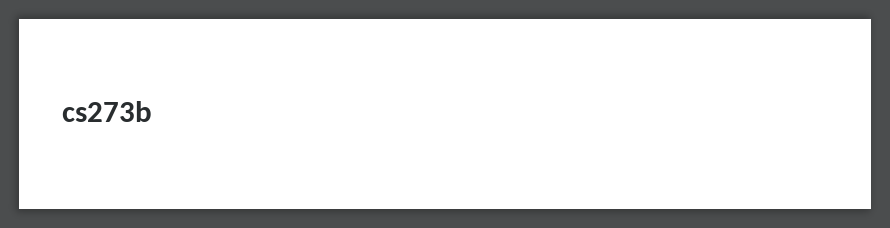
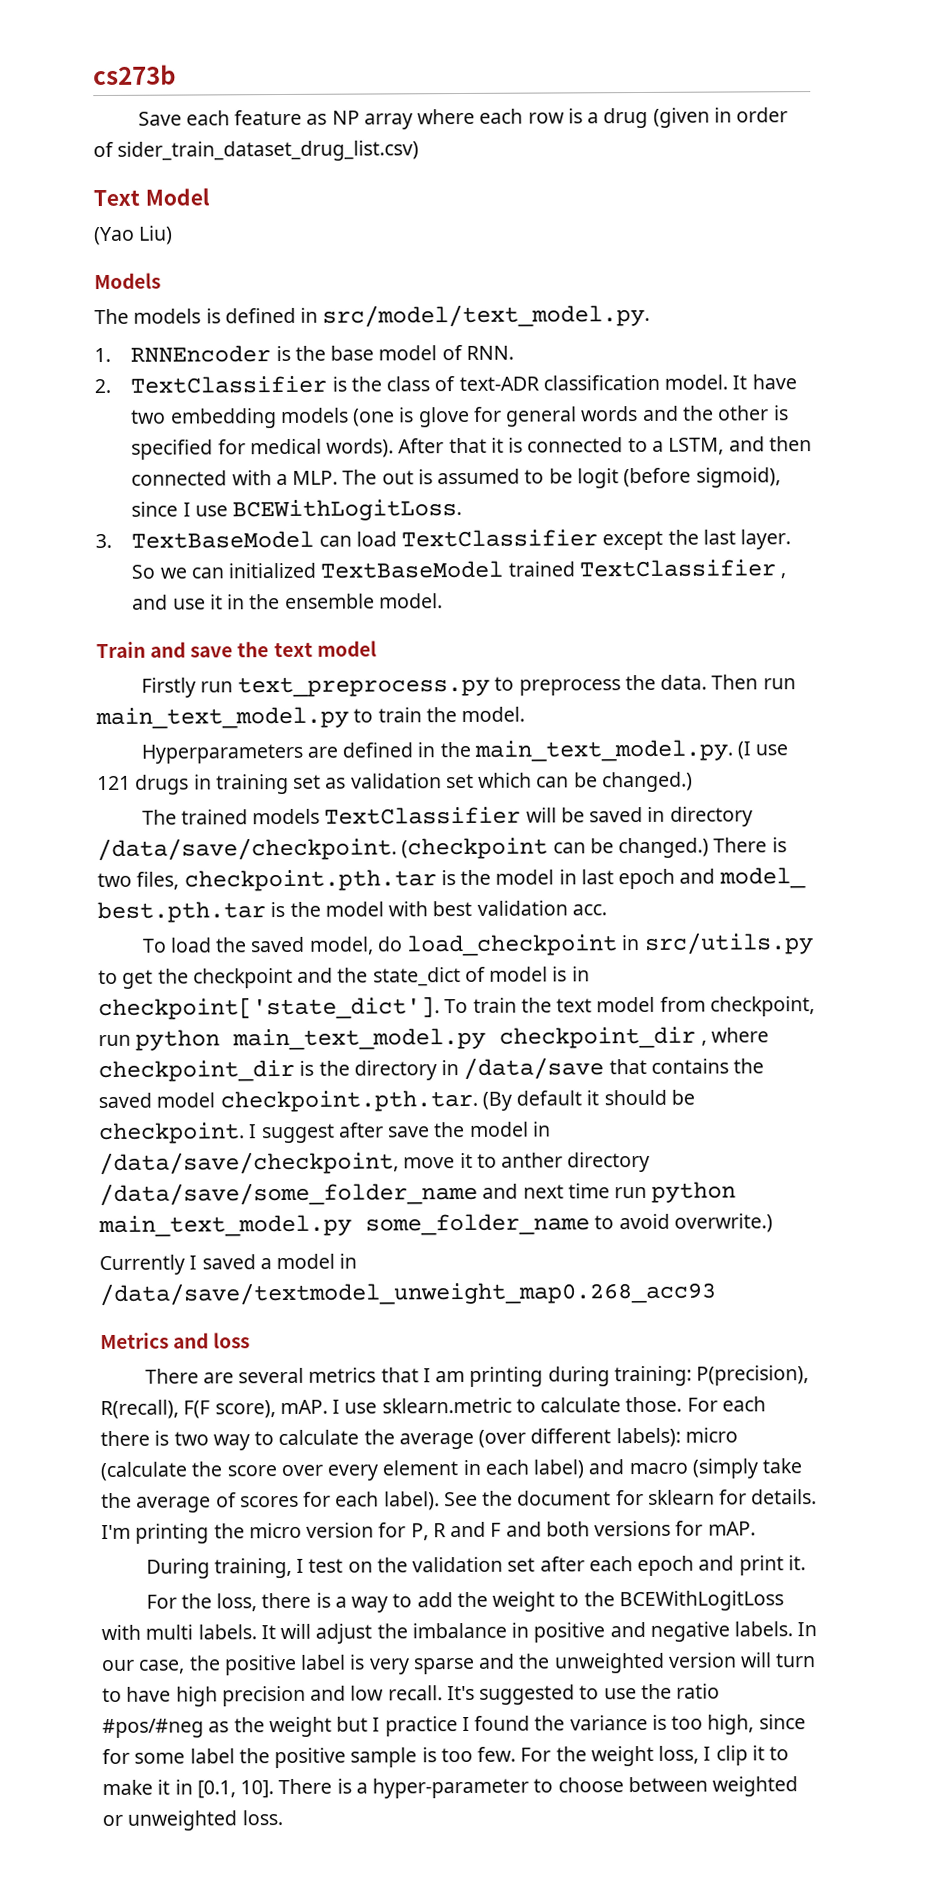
+ Save each feature as NP array where each row is a drug (given in order of sider_train_dataset_drug_list.csv)
+ Text Model
+ (Yao Liu)
+ Models
+ The models is defined in src/model/text_model.py.
+ 1. RNNEncoder is the base model of RNN.
+ 2. TextClassifier is the class of text-ADR classification model. It have two embedding models (one is glove for general words and the other is specified for medical words). After that it is connected to a LSTM, and then connected with a MLP. The out is assumed to be logit (before sigmoid), since I use BCEWithLogitLoss.
+ 3. TextBaseModel can load TextClassifier except the last layer. So we can initialized TextBaseModel trained TextClassifier , and use it in the ensemble model.
+ Train and save the text model
+ Firstly run text_preprocess.py to preprocess the data. Then run main_text_model.py to train the model.
+ Hyperparameters are defined in the main_text_model.py. (I use 121 drugs in training set as validation set which can be changed.)
+ The trained models TextClassifier will be saved in directory /data/save/checkpoint. (checkpoint can be changed.) There is two files, checkpoint.pth.tar is the model in last epoch and model_ best.pth.tar is the model with best validation acc.
+ To load the saved model, do load_checkpoint in src/utils.py to get the checkpoint and the state_dict of model is in checkpoint['state_dict']. To train the text model from checkpoint, run python main_text_model.py checkpoint_dir , where checkpoint_dir is the directory in /data/save that contains the saved model checkpoint.pth.tar. (By default it should be checkpoint. I suggest after save the model in /data/save/checkpoint, move it to anther directory /data/save/some_folder_name and next time run python main_text_model.py some_folder_name to avoid overwrite.)
+ Currently I saved a model in /data/save/textmodel_unweight_map0.268_acc93
+ Metrics and loss
+ There are several metrics that I am printing during training: P(precision), R(recall), F(F score), mAP. I use sklearn.metric to calculate those. For each there is two way to calculate the average (over different labels): micro (calculate the score over every element in each label) and macro (simply take the average of scores for each label). See the document for sklearn for details. I'm printing the micro version for P, R and F and both versions for mAP.
+ During training, I test on the validation set after each epoch and print it.
+ For the loss, there is a way to add the weight to the BCEWithLogitLoss with multi labels. It will adjust the imbalance in positive and negative labels. In our case, the positive label is very sparse and the unweighted version will turn to have high precision and low recall. It's suggested to use the ratio #pos/#neg as the weight but I practice I found the variance is too high, since for some label the positive sample is too few. For the weight loss, I clip it to make it in [0.1, 10]. There is a hyper-parameter to choose between weighted or unweighted loss.

